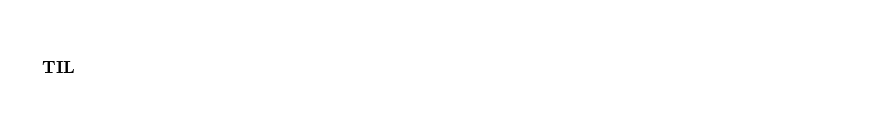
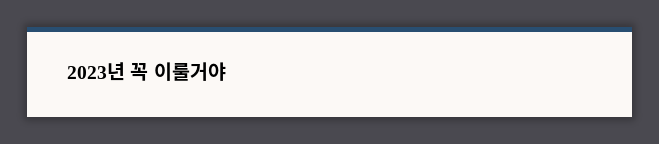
- TIL
+ 2023년 꼭 이룰거야

